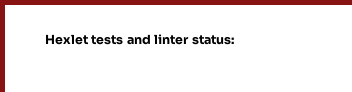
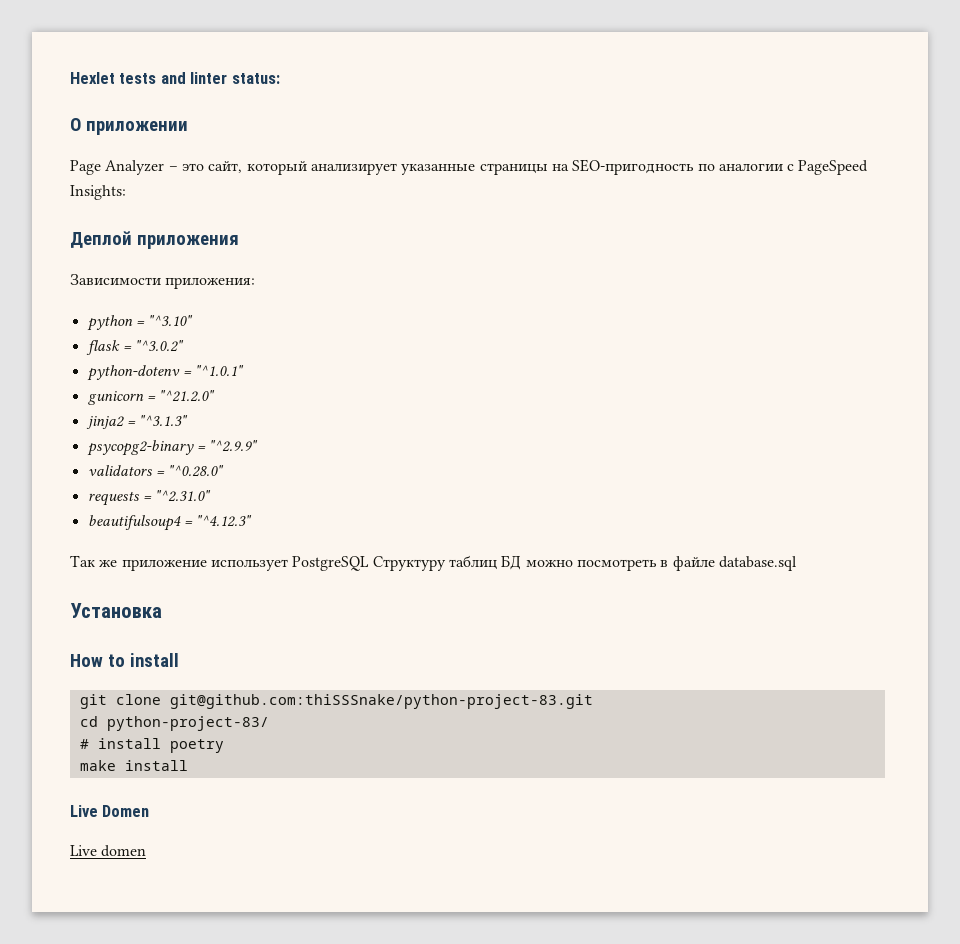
+ О приложении
+ Page Analyzer – это сайт, который анализирует указанные страницы на SEO-пригодность по аналогии с PageSpeed Insights:
+ Деплой приложения
+ Зависимости приложения:
+ python = "^3.10"
+ flask = "^3.0.2"
+ python-dotenv = "^1.0.1"
+ gunicorn = "^21.2.0"
+ jinja2 = "^3.1.3"
+ psycopg2-binary = "^2.9.9"
+ validators = "^0.28.0"
+ requests = "^2.31.0"
+ beautifulsoup4 = "^4.12.3"
+ Так же приложение использует PostgreSQL Структуру таблиц БД можно посмотреть в файле database.sql
+ Установка
+ How to install
+ git clone git@github.com:thiSSSnake/python-project-83.git
+ cd python-project-83/
+ # install poetry
+ make install
+ Live Domen
+ Live domen

